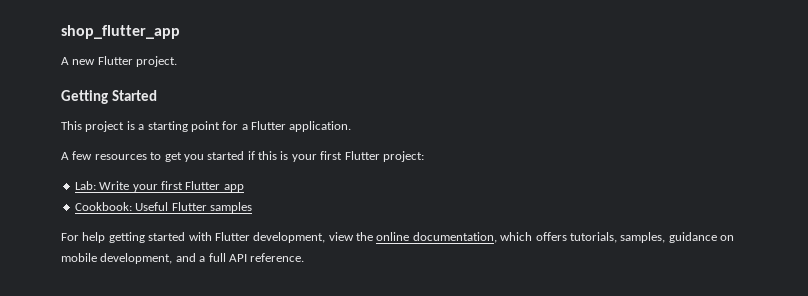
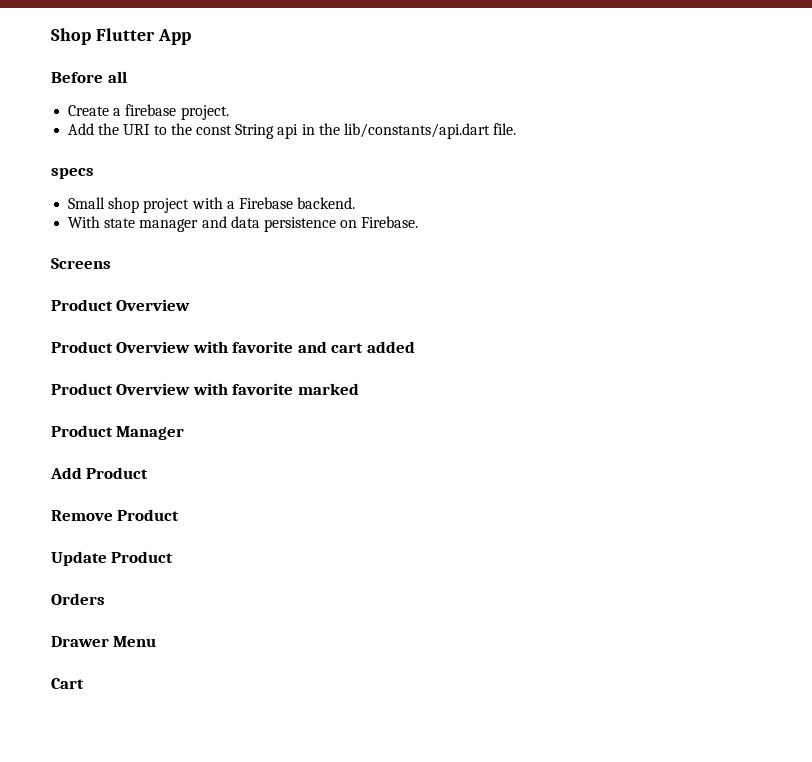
- shop_flutter_app
- A new Flutter project.
- Getting Started
- This project is a starting point for a Flutter application.
- A few resources to get you started if this is your first Flutter project:
- Lab: Write your first Flutter app
- Cookbook: Useful Flutter samples
- For help getting started with Flutter development, view the online documentation, which offers tutorials, samples, guidance on mobile development, and a full API reference.
+ Shop Flutter App
+ Before all
+ Create a firebase project.
+ Add the URI to the const String api in the lib/constants/api.dart file.
+ specs
+ Small shop project with a Firebase backend.
+ With state manager and data persistence on Firebase.
+ Screens
+ Product Overview
+ Product Overview with favorite and cart added
+ Product Overview with favorite marked
+ Product Manager
+ Add Product
+ Remove Product
+ Update Product
+ Orders
+ Drawer Menu
+ Cart

